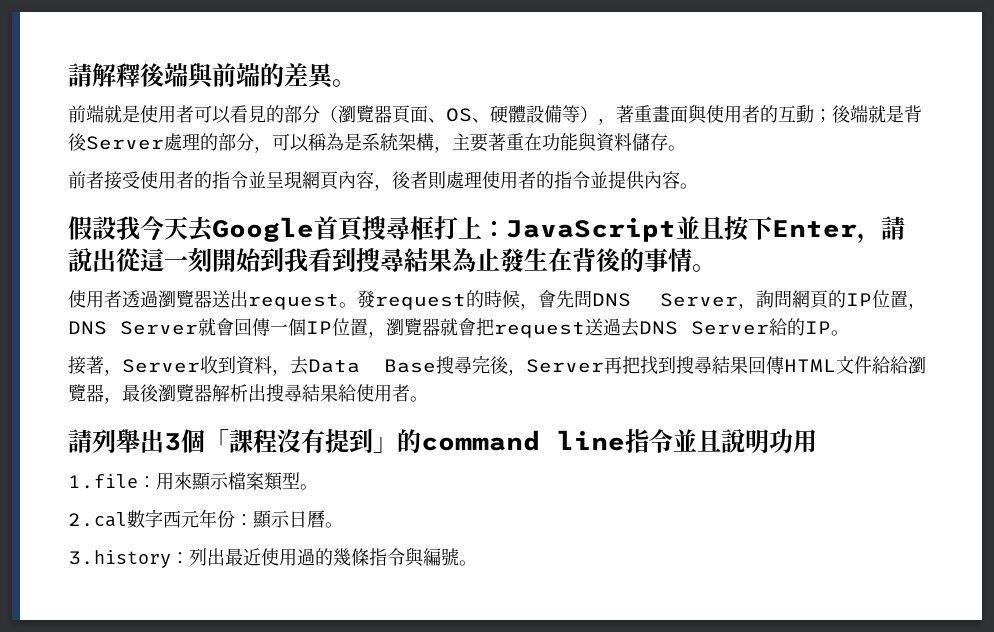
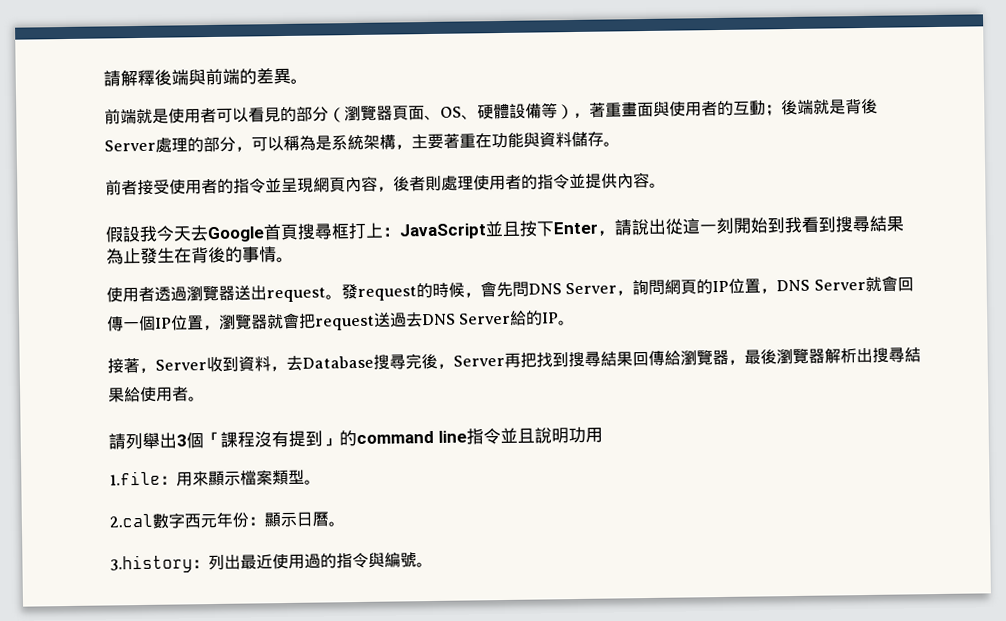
- 接著，Server收到資料，去Data Base搜尋完後，Server再把找到搜尋結果回傳HTML文件給給瀏覽器，最後瀏覽器解析出搜尋結果給使用者。
+ 接著，Server收到資料，去Database搜尋完後，Server再把找到搜尋結果回傳給瀏覽器，最後瀏覽器解析出搜尋結果給使用者。
- 3.history：列出最近使用過的幾條指令與編號。
+ 3.history：列出最近使用過的指令與編號。

